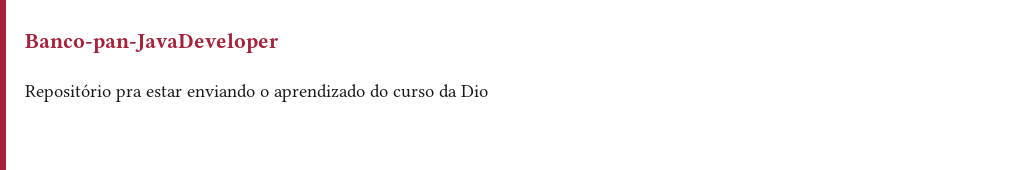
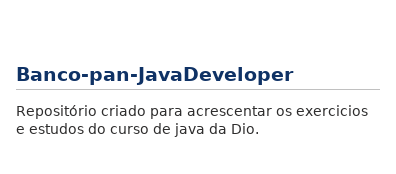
- Repositório pra estar enviando o aprendizado do curso da Dio
+ Repositório criado para acrescentar os exercicios e estudos do curso de java da Dio.

